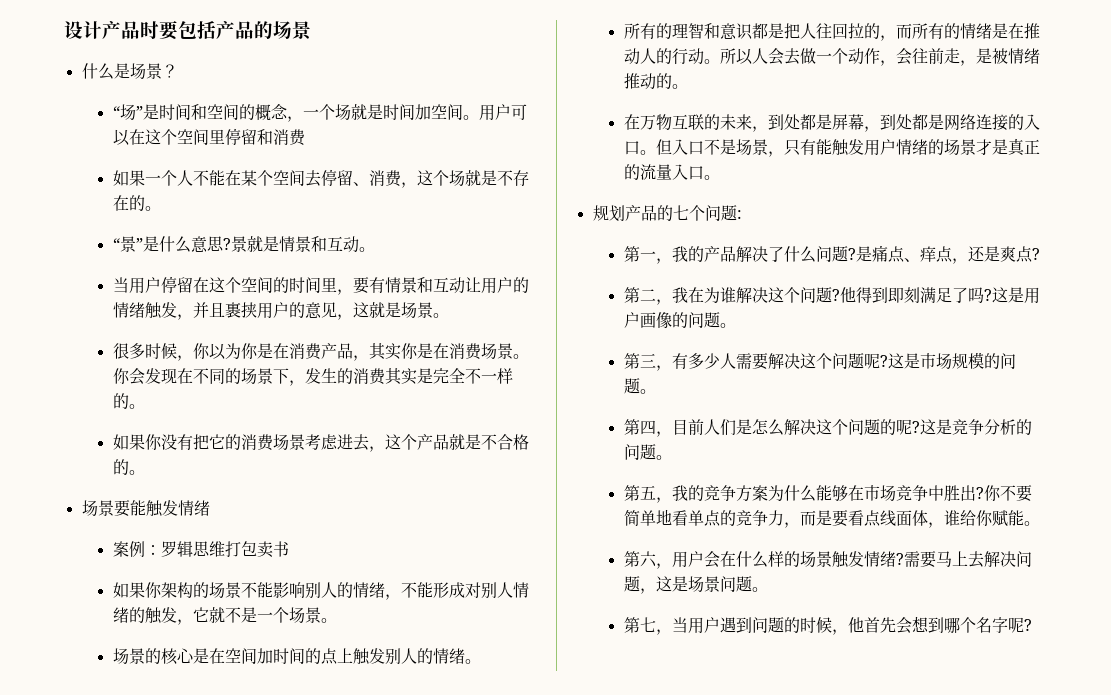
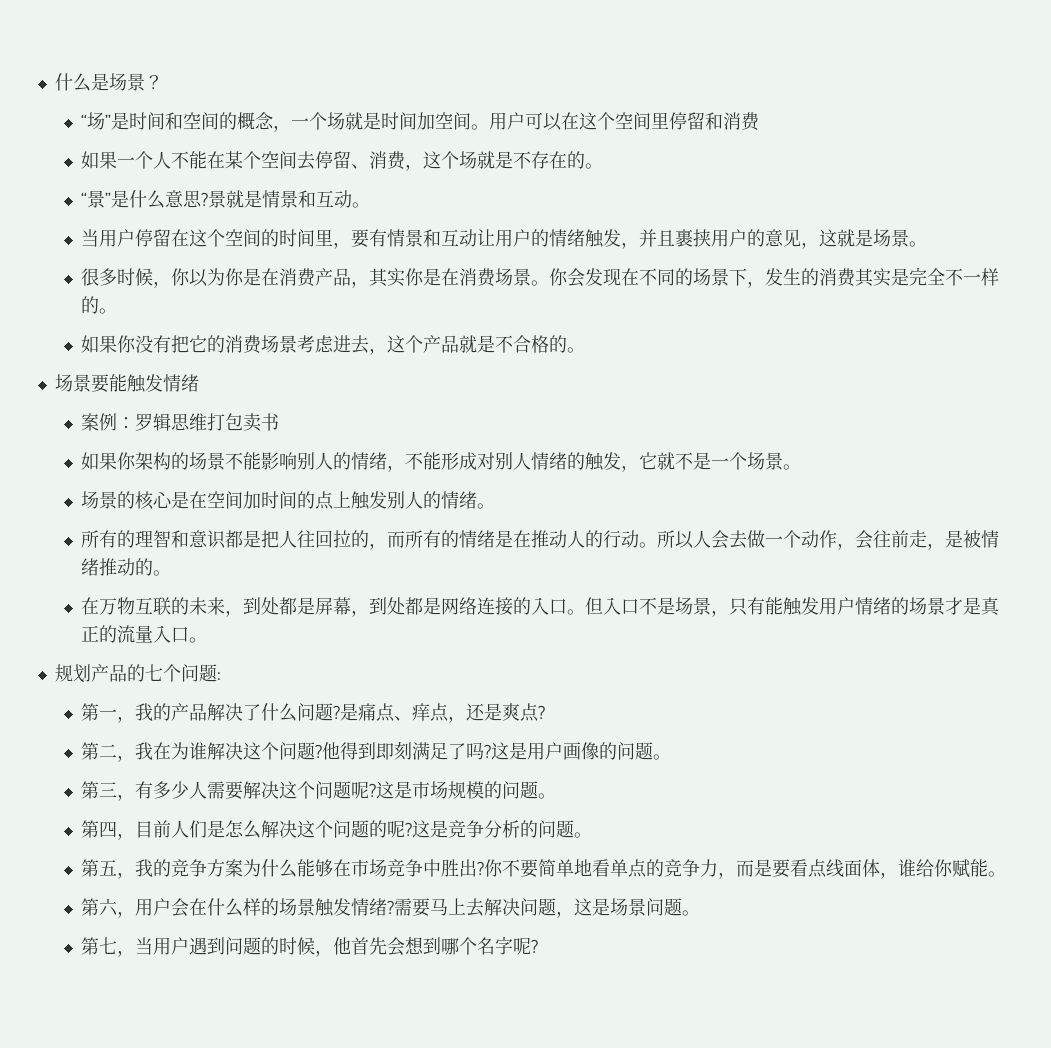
- 设计产品时要包括产品的场景

